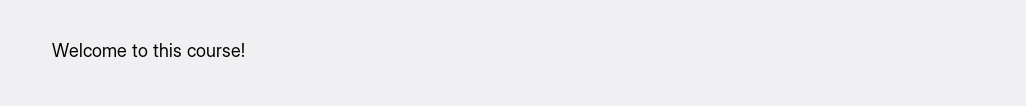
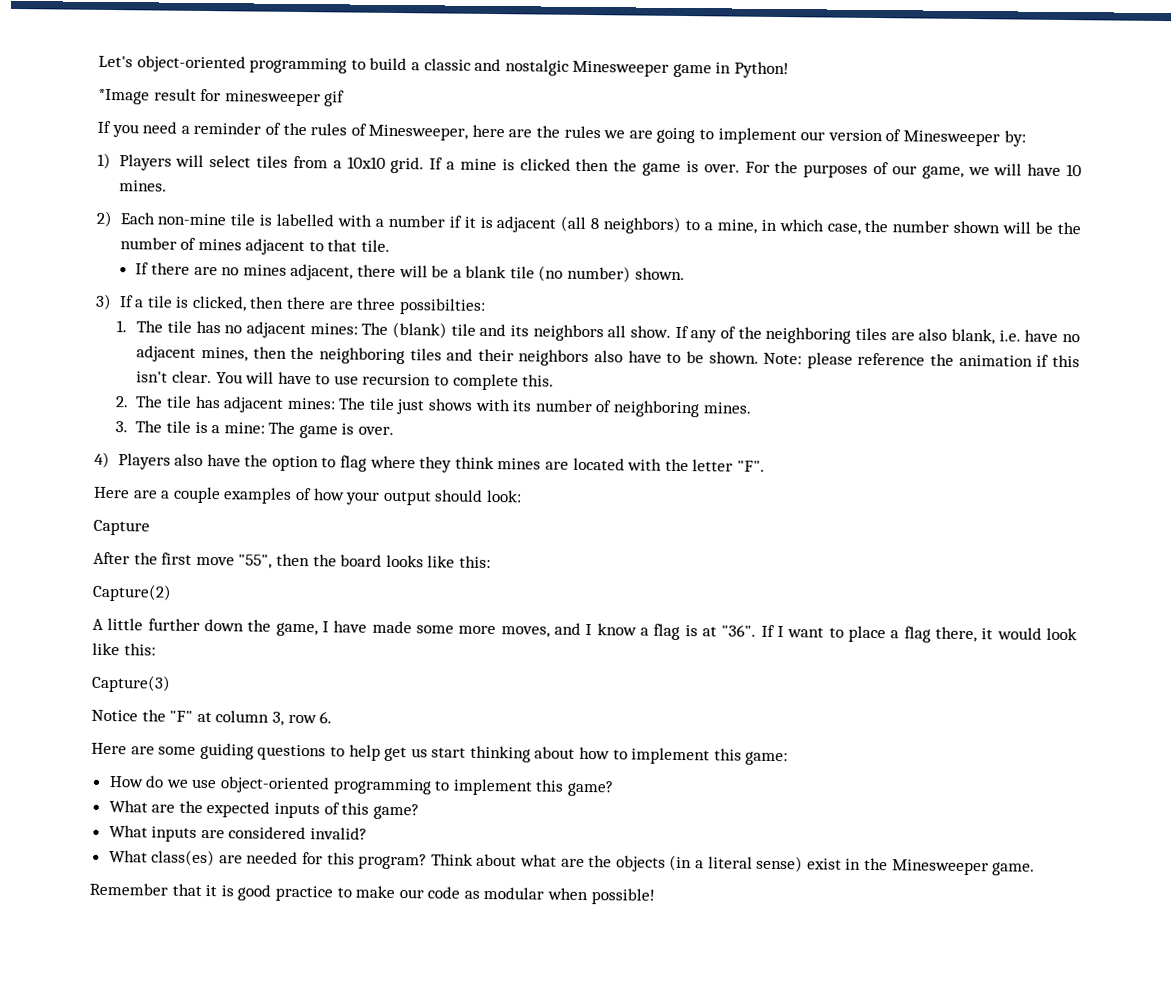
- Welcome to this course!
+ Let's object-oriented programming to build a classic and nostalgic Minesweeper game in Python!
+ *Image result for minesweeper gif
+ If you need a reminder of the rules of Minesweeper, here are the rules we are going to implement our version of Minesweeper by:
+ 1) Players will select tiles from a 10x10 grid. If a mine is clicked then the game is over. For the purposes of our game, we will have 10 mines.
+ 2) Each non-mine tile is labelled with a number if it is adjacent (all 8 neighbors) to a mine, in which case, the number shown will be the number of mines adjacent to that tile.
+ If there are no mines adjacent, there will be a blank tile (no number) shown.
+ 3) If a tile is clicked, then there are three possibilties:
+ 1. The tile has no adjacent mines: The (blank) tile and its neighbors all show. If any of the neighboring tiles are also blank, i.e. have no adjacent mines, then the neighboring tiles and their neighbors also have to be shown. Note: please reference the animation if this isn't clear. You will have to use recursion to complete this.
+ 2. The tile has adjacent mines: The tile just shows with its number of neighboring mines.
+ 3. The tile is a mine: The game is over.
+ 4) Players also have the option to flag where they think mines are located with the letter "F".
+ Here are a couple examples of how your output should look:
+ Capture
+ After the first move "55", then the board looks like this:
+ Capture(2)
+ A little further down the game, I have made some more moves, and I know a flag is at "36". If I want to place a flag there, it would look like this:
+ Capture(3)
+ Notice the "F" at column 3, row 6.
+ Here are some guiding questions to help get us start thinking about how to implement this game:
+ How do we use object-oriented programming to implement this game?
+ What are the expected inputs of this game?
+ What inputs are considered invalid?
+ What class(es) are needed for this program? Think about what are the objects (in a literal sense) exist in the Minesweeper game.
+ Remember that it is good practice to make our code as modular when possible!

